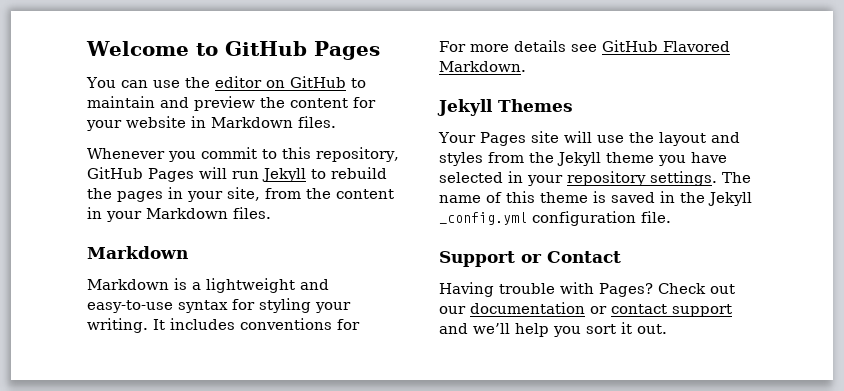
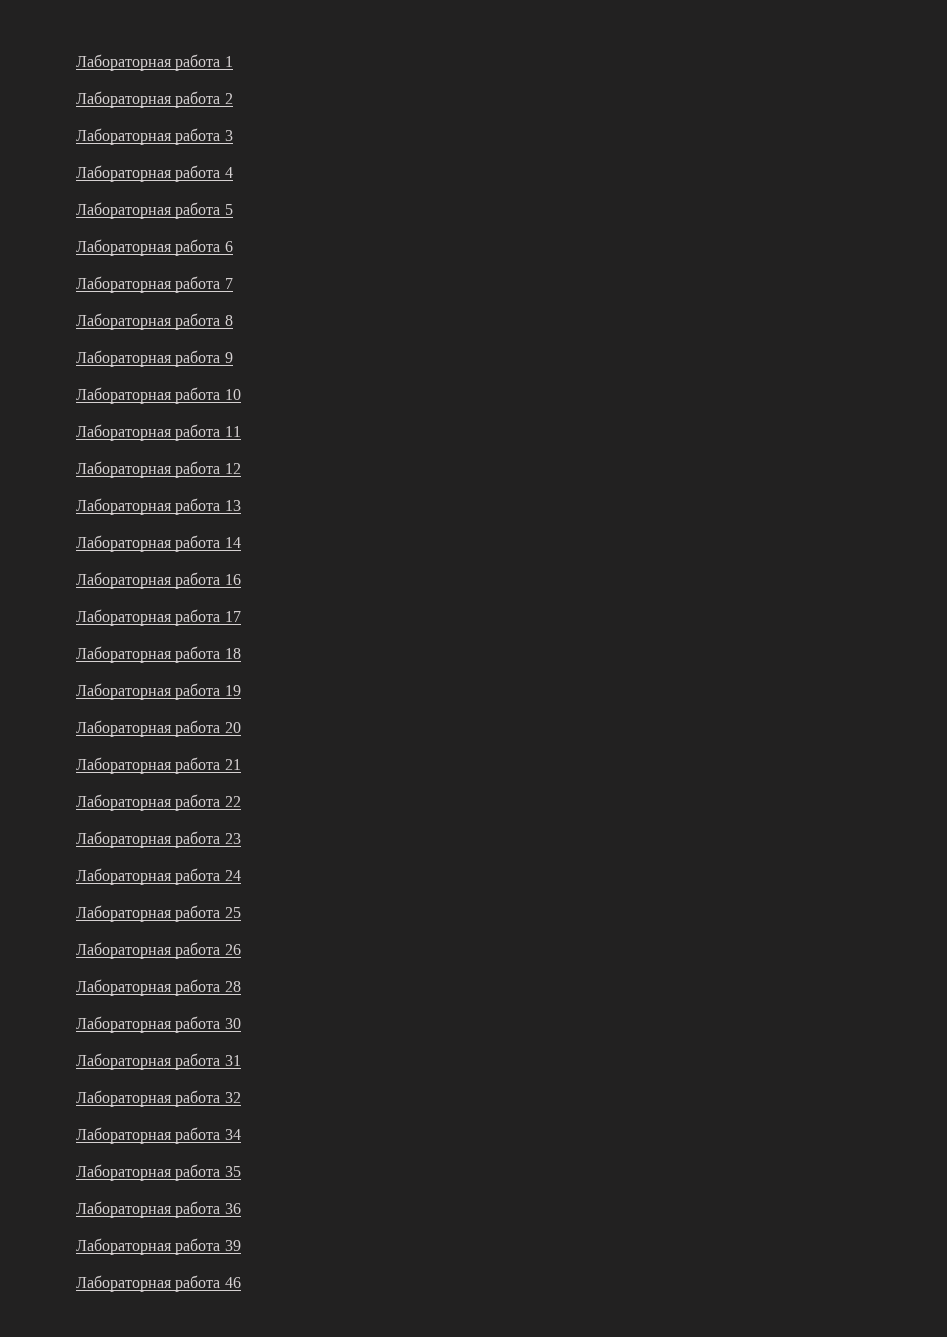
- Welcome to GitHub Pages
- You can use the editor on GitHub to maintain and preview the content for your website in Markdown files.
- Whenever you commit to this repository, GitHub Pages will run Jekyll to rebuild the pages in your site, from the content in your Markdown files.
- Markdown
- Markdown is a lightweight and easy-to-use syntax for styling your writing. It includes conventions for
- For more details see GitHub Flavored Markdown.
- Jekyll Themes
- Your Pages site will use the layout and styles from the Jekyll theme you have selected in your repository settings. The name of this theme is saved in the Jekyll _config.yml configuration file.
- Support or Contact
- Having trouble with Pages? Check out our documentation or contact support and we’ll help you sort it out.
+ Лабораторная работа 1
+ Лабораторная работа 2
+ Лабораторная работа 3
+ Лабораторная работа 4
+ Лабораторная работа 5
+ Лабораторная работа 6
+ Лабораторная работа 7
+ Лабораторная работа 8
+ Лабораторная работа 9
+ Лабораторная работа 10
+ Лабораторная работа 11
+ Лабораторная работа 12
+ Лабораторная работа 13
+ Лабораторная работа 14
+ Лабораторная работа 16
+ Лабораторная работа 17
+ Лабораторная работа 18
+ Лабораторная работа 19
+ Лабораторная работа 20
+ Лабораторная работа 21
+ Лабораторная работа 22
+ Лабораторная работа 23
+ Лабораторная работа 24
+ Лабораторная работа 25
+ Лабораторная работа 26
+ Лабораторная работа 28
+ Лабораторная работа 30
+ Лабораторная работа 31
+ Лабораторная работа 32
+ Лабораторная работа 34
+ Лабораторная работа 35
+ Лабораторная работа 36
+ Лабораторная работа 39
+ Лабораторная работа 46

